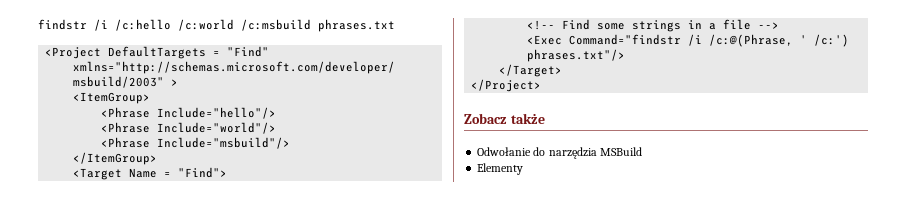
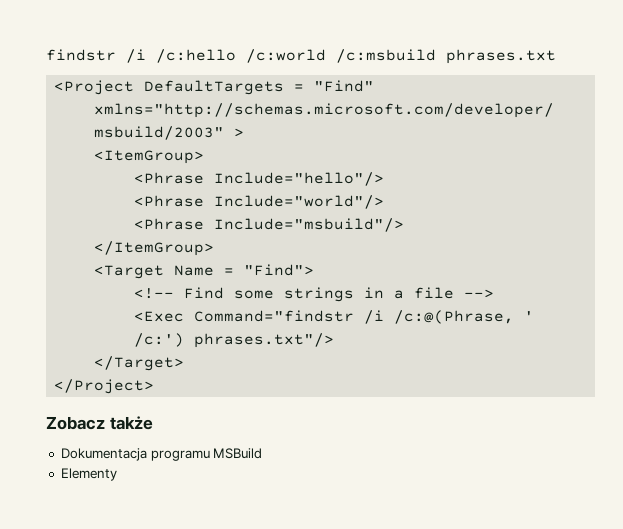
- Odwołanie do narzędzia MSBuild
+ Dokumentacja programu MSBuild

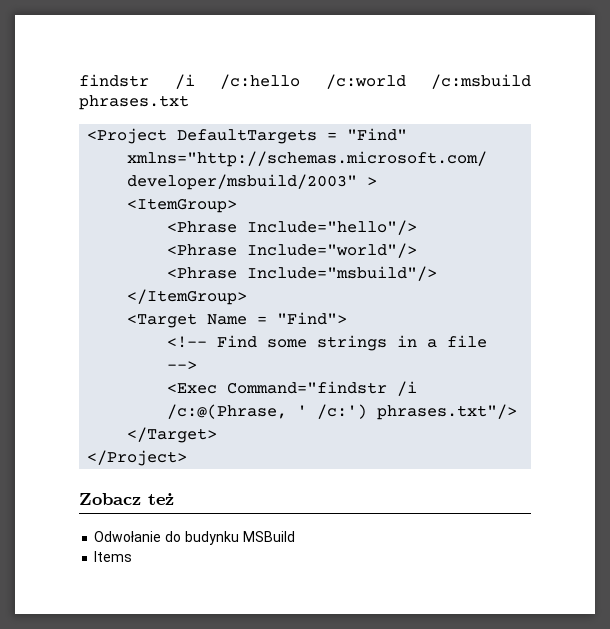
- Zobacz także
- Dokumentacja programu MSBuild
+ Zobacz też
+ Odwołanie do budynku MSBuild
- Elementy
+ Items

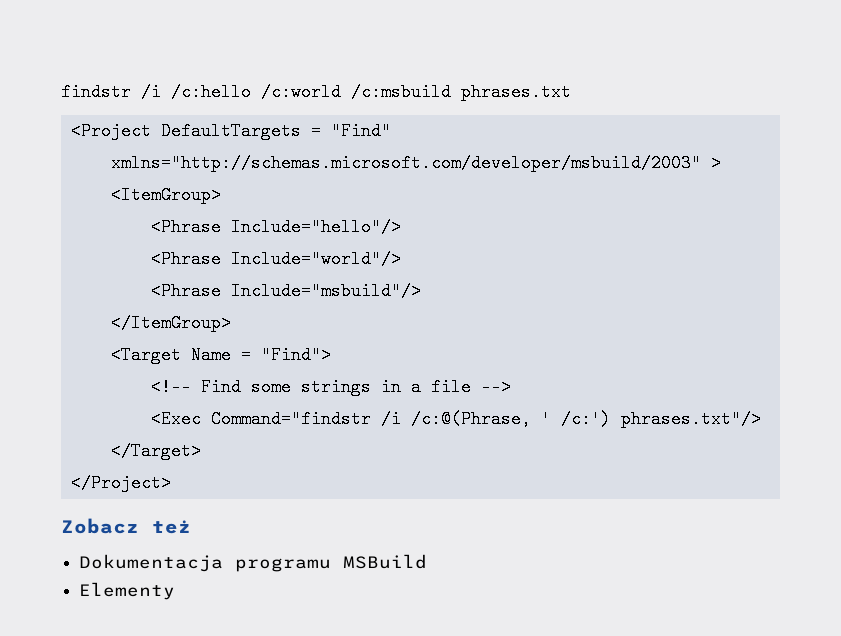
- Odwołanie do budynku MSBuild
+ Dokumentacja programu MSBuild
- Items
+ Elementy

